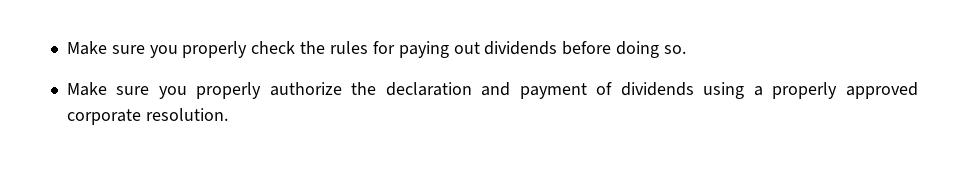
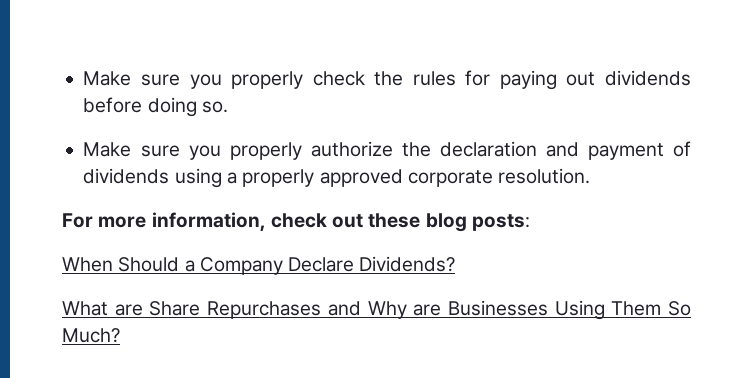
+ For more information, check out these blog posts:
+ When Should a Company Declare Dividends?
+ What are Share Repurchases and Why are Businesses Using Them So Much?

